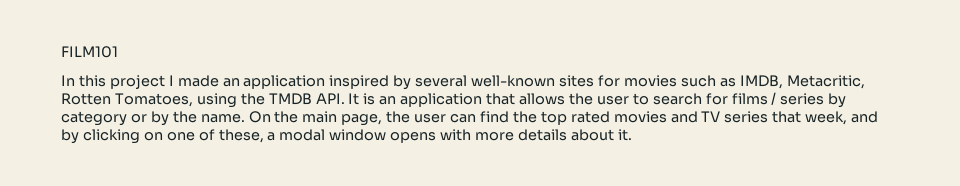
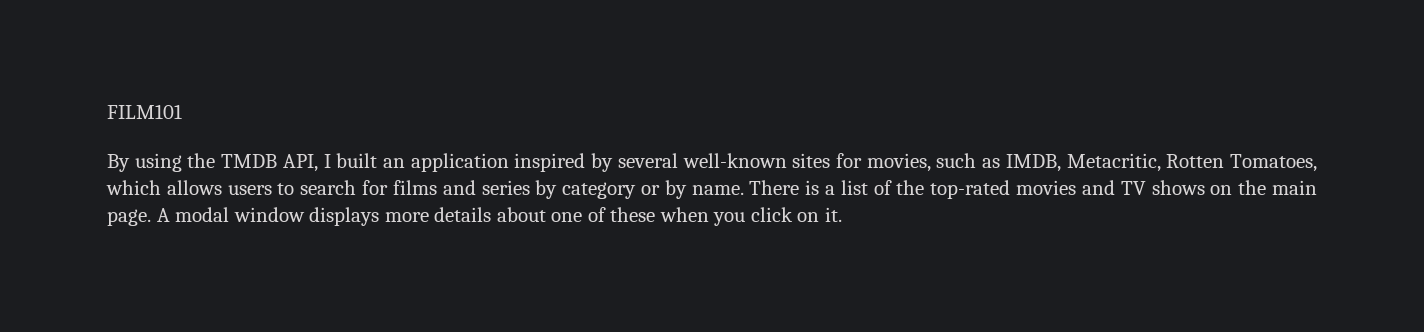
- In this project I made an application inspired by several well-known sites for movies such as IMDB, Metacritic, Rotten Tomatoes, using the TMDB API. It is an application that allows the user to search for films / series by category or by the name. On the main page, the user can find the top rated movies and TV series that week, and by clicking on one of these, a modal window opens with more details about it.
+ By using the TMDB API, I built an application inspired by several well-known sites for movies, such as IMDB, Metacritic, Rotten Tomatoes, which allows users to search for films and series by category or by name. There is a list of the top-rated movies and TV shows on the main page. A modal window displays more details about one of these when you click on it.

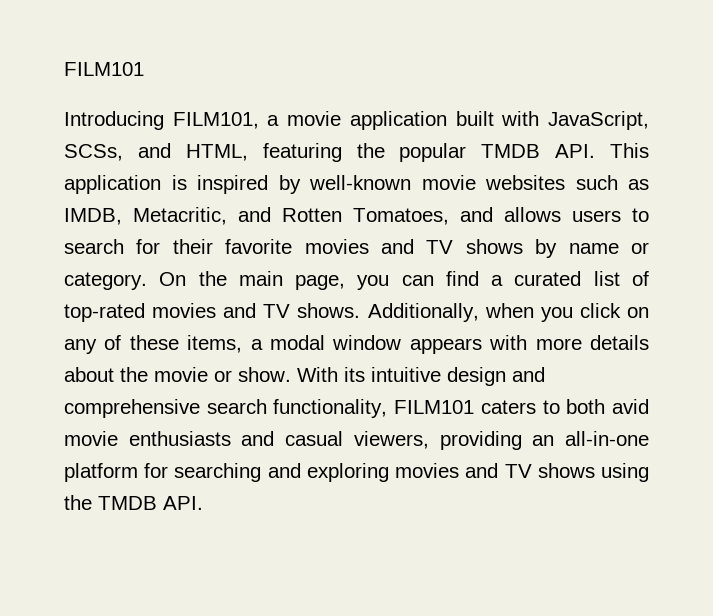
- By using the TMDB API, I built an application inspired by several well-known sites for movies, such as IMDB, Metacritic, Rotten Tomatoes, which allows users to search for films and series by category or by name. There is a list of the top-rated movies and TV shows on the main page. A modal window displays more details about one of these when you click on it.
+ Introducing FILM101, a movie application built with JavaScript, SCSs, and HTML, featuring the popular TMDB API. This application is inspired by well-known movie websites such as IMDB, Metacritic, and Rotten Tomatoes, and allows users to search for their favorite movies and TV shows by name or category. On the main page, you can find a curated list of top-rated movies and TV shows. Additionally, when you click on any of these items, a modal window appears with more details about the movie or show. With its intuitive design and comprehensive search functionality, FILM101 caters to both avid movie enthusiasts and casual viewers, providing an all-in-one platform for searching and exploring movies and TV shows using the TMDB API.

